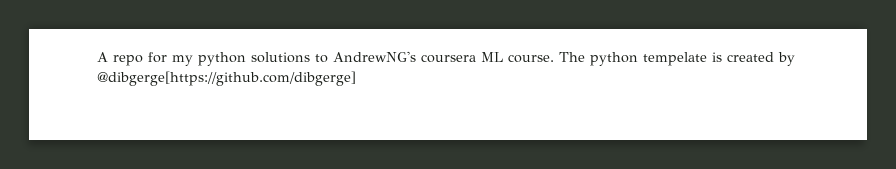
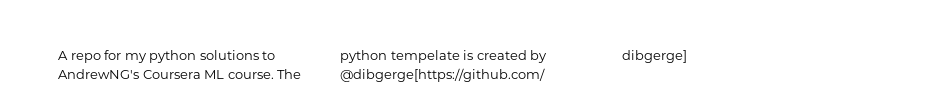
- A repo for my python solutions to AndrewNG's coursera ML course.
+ A repo for my python solutions to AndrewNG's Coursera ML course.

